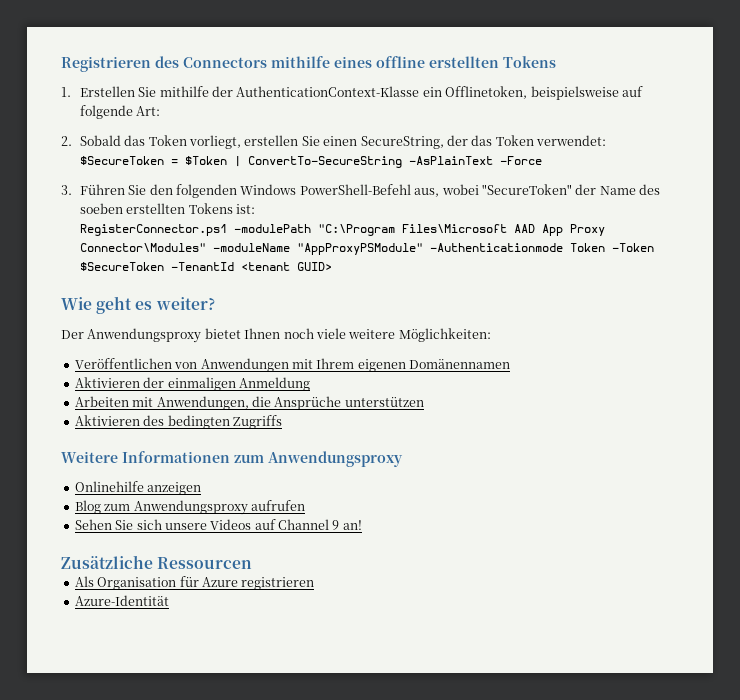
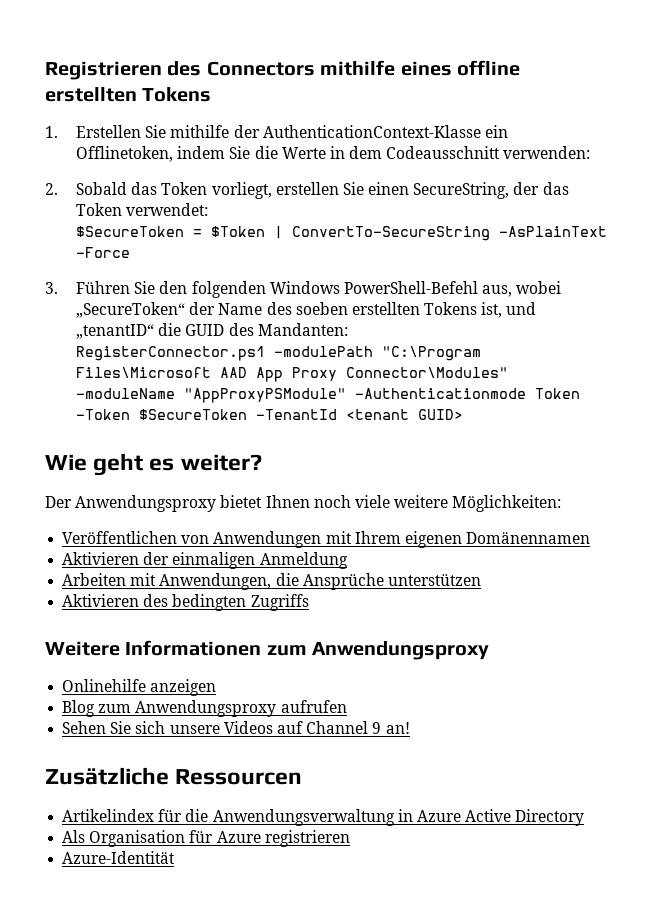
- 1. Erstellen Sie mithilfe der AuthenticationContext-Klasse ein Offlinetoken, beispielsweise auf folgende Art:
+ 1. Erstellen Sie mithilfe der AuthenticationContext-Klasse ein Offlinetoken, indem Sie die Werte in dem Codeausschnitt verwenden:
- 3. Führen Sie den folgenden Windows PowerShell-Befehl aus, wobei "SecureToken" der Name des soeben erstellten Tokens ist:
+ 3. Führen Sie den folgenden Windows PowerShell-Befehl aus, wobei „SecureToken“ der Name des soeben erstellten Tokens ist, und „tenantID“ die GUID des Mandanten:
+ Artikelindex für die Anwendungsverwaltung in Azure Active Directory

